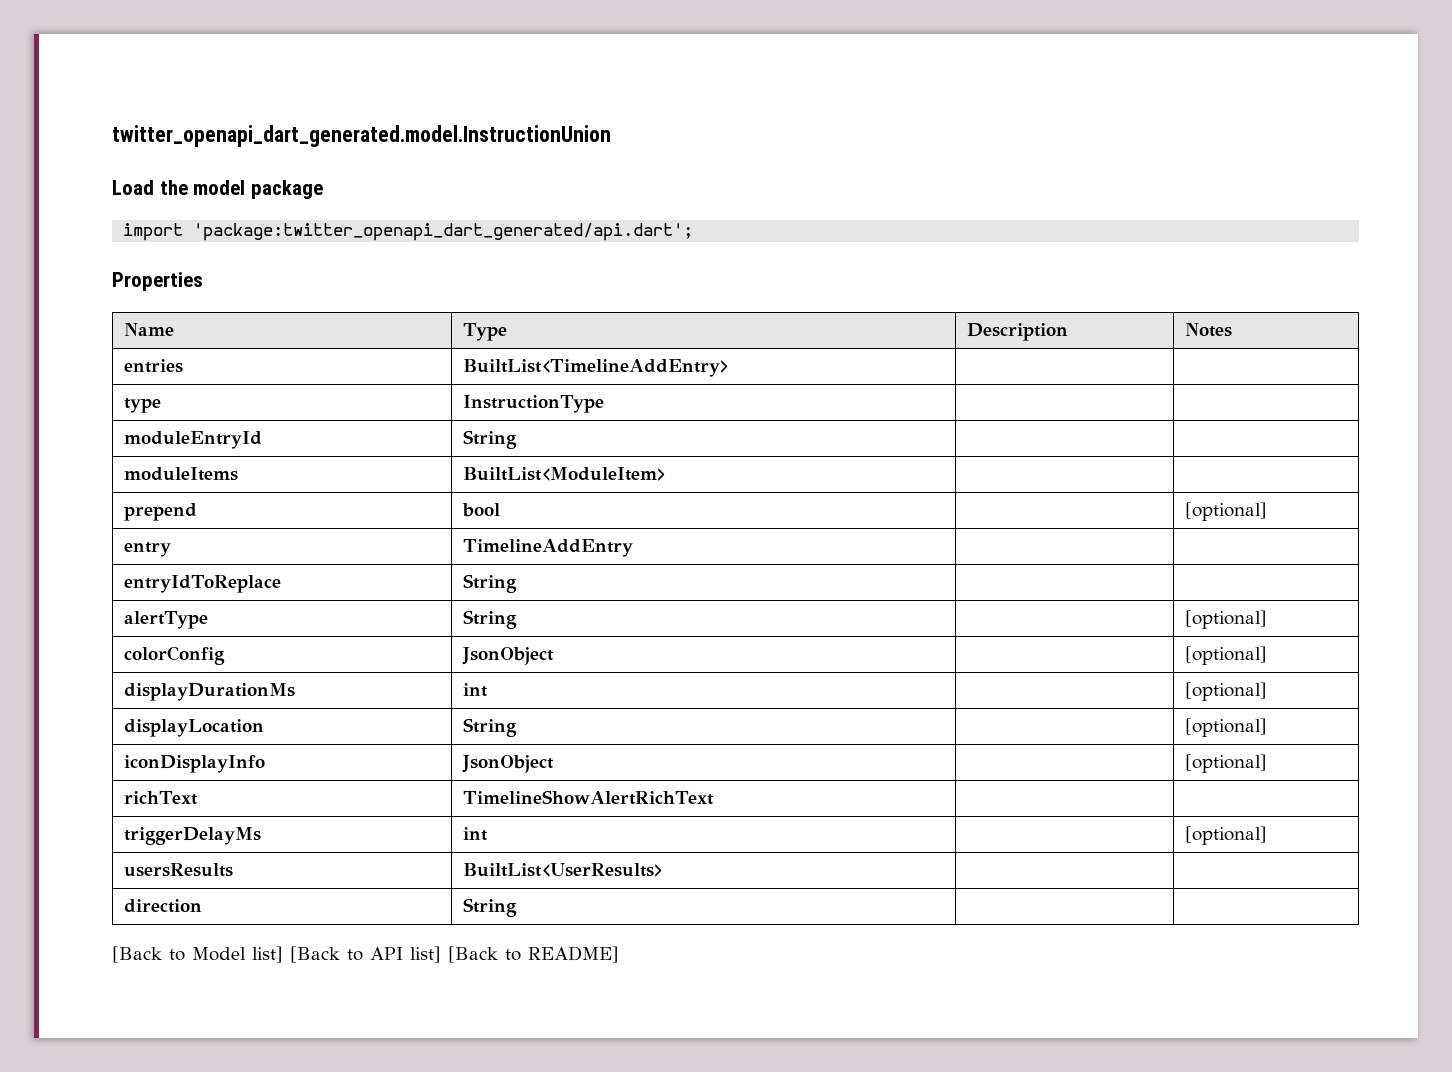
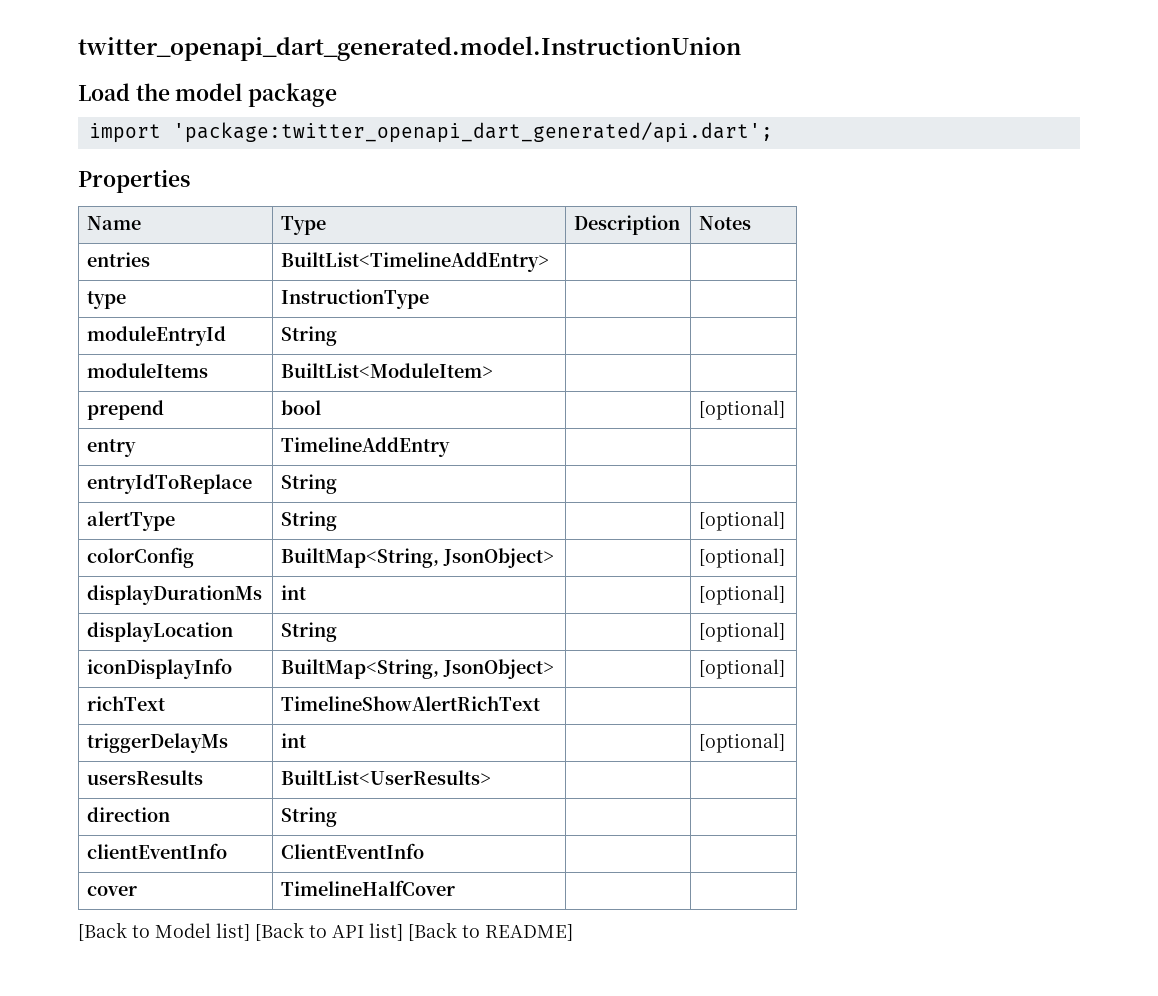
- colorConfig | JsonObject | | [optional]
+ colorConfig | BuiltMap<String, JsonObject> | | [optional]
- iconDisplayInfo | JsonObject | | [optional]
+ iconDisplayInfo | BuiltMap<String, JsonObject> | | [optional]
+ clientEventInfo | ClientEventInfo | |
+ cover | TimelineHalfCover | |

